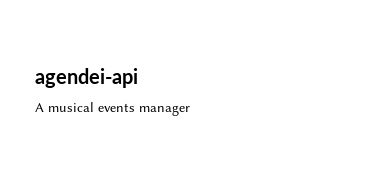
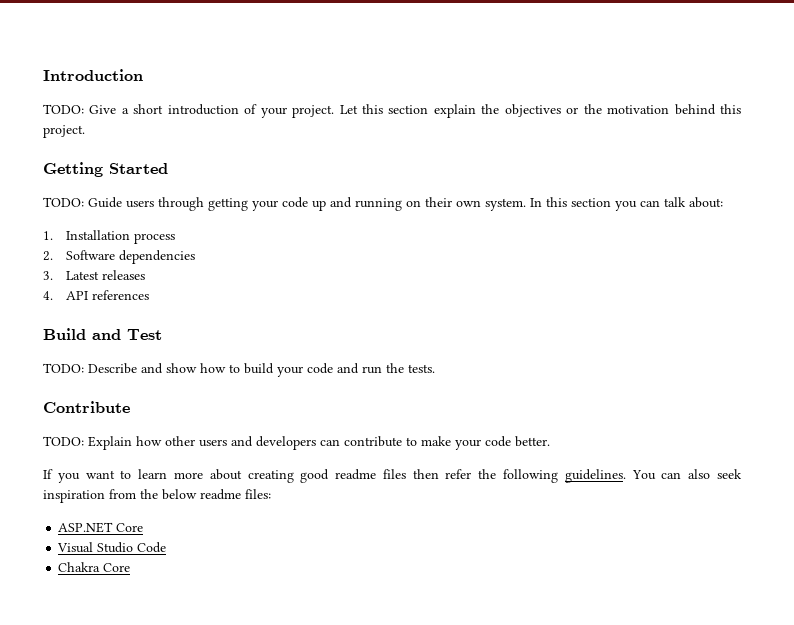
- agendei-api
- A musical events manager
+ Introduction
+ TODO: Give a short introduction of your project. Let this section explain the objectives or the motivation behind this project.
+ Getting Started
+ TODO: Guide users through getting your code up and running on their own system. In this section you can talk about:
+ 1. Installation process
+ 2. Software dependencies
+ 3. Latest releases
+ 4. API references
+ Build and Test
+ TODO: Describe and show how to build your code and run the tests.
+ Contribute
+ TODO: Explain how other users and developers can contribute to make your code better.
+ If you want to learn more about creating good readme files then refer the following guidelines. You can also seek inspiration from the below readme files:
+ ASP.NET Core
+ Visual Studio Code
+ Chakra Core

